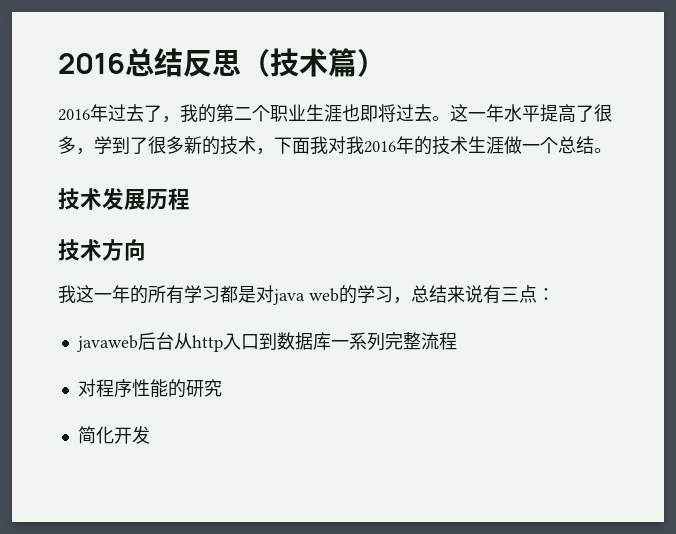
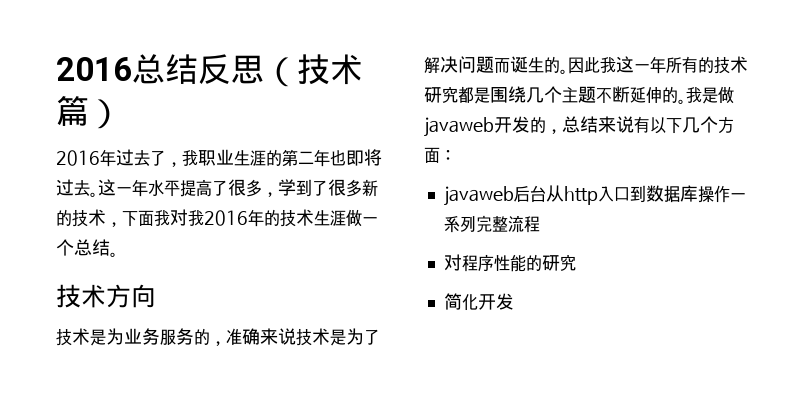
- 2016年过去了，我的第二个职业生涯也即将过去。
+ 2016年过去了，我职业生涯的第二年也即将过去。
- 技术发展历程
  技术方向
- 我这一年的所有学习都是对java web的学习，总结来说有三点：
+ 技术是为业务服务的，准确来说技术是为了解决问题而诞生的。因此我这一年所有的技术研究都是围绕几个主题不断延伸的。我是做javaweb开发的，总结来说有以下几个方面：
- javaweb后台从http入口到数据库一系列完整流程
+ javaweb后台从http入口到数据库操作一系列完整流程

